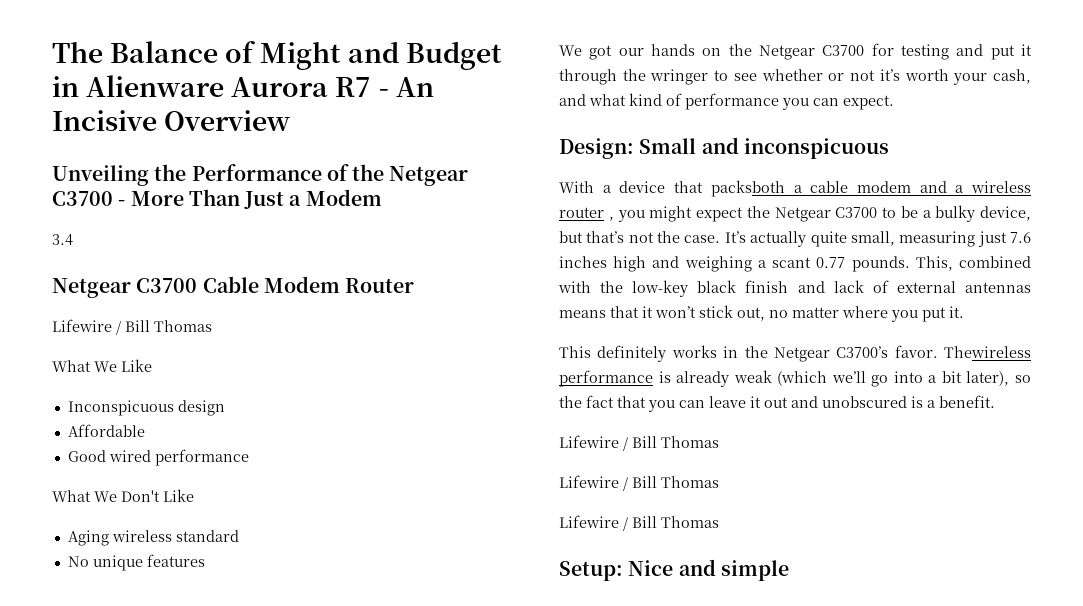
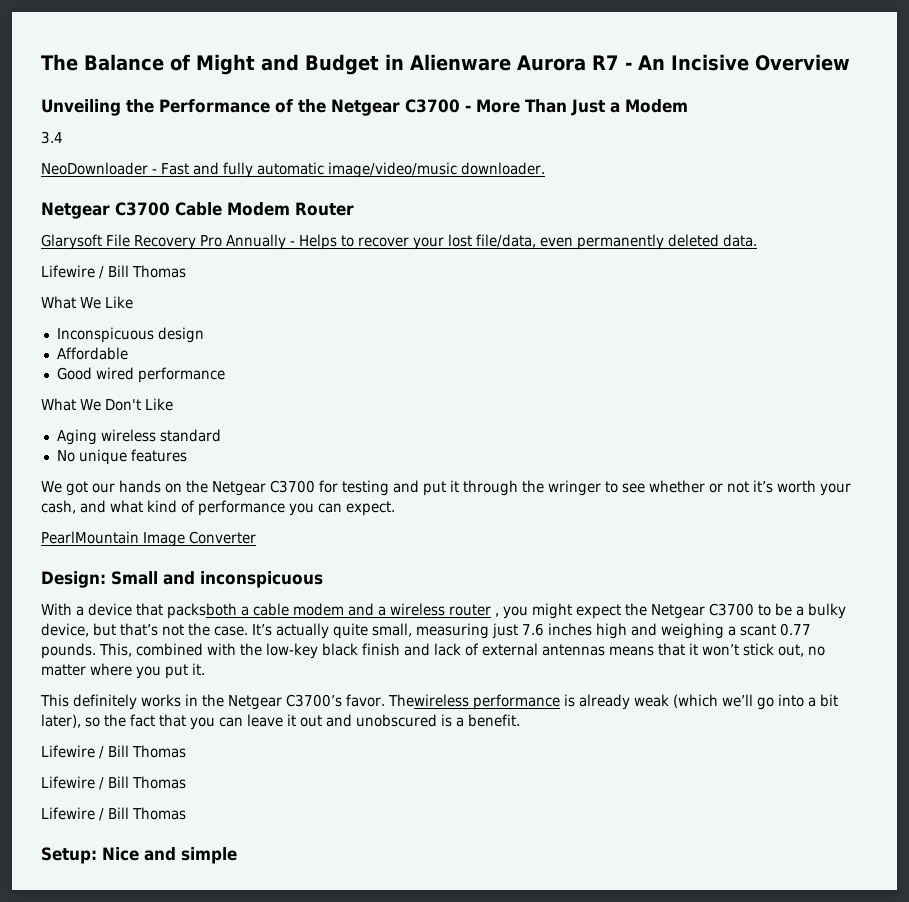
+ NeoDownloader - Fast and fully automatic image/video/music downloader.
+ Glarysoft File Recovery Pro Annually - Helps to recover your lost file/data, even permanently deleted data.
+ PearlMountain Image Converter

